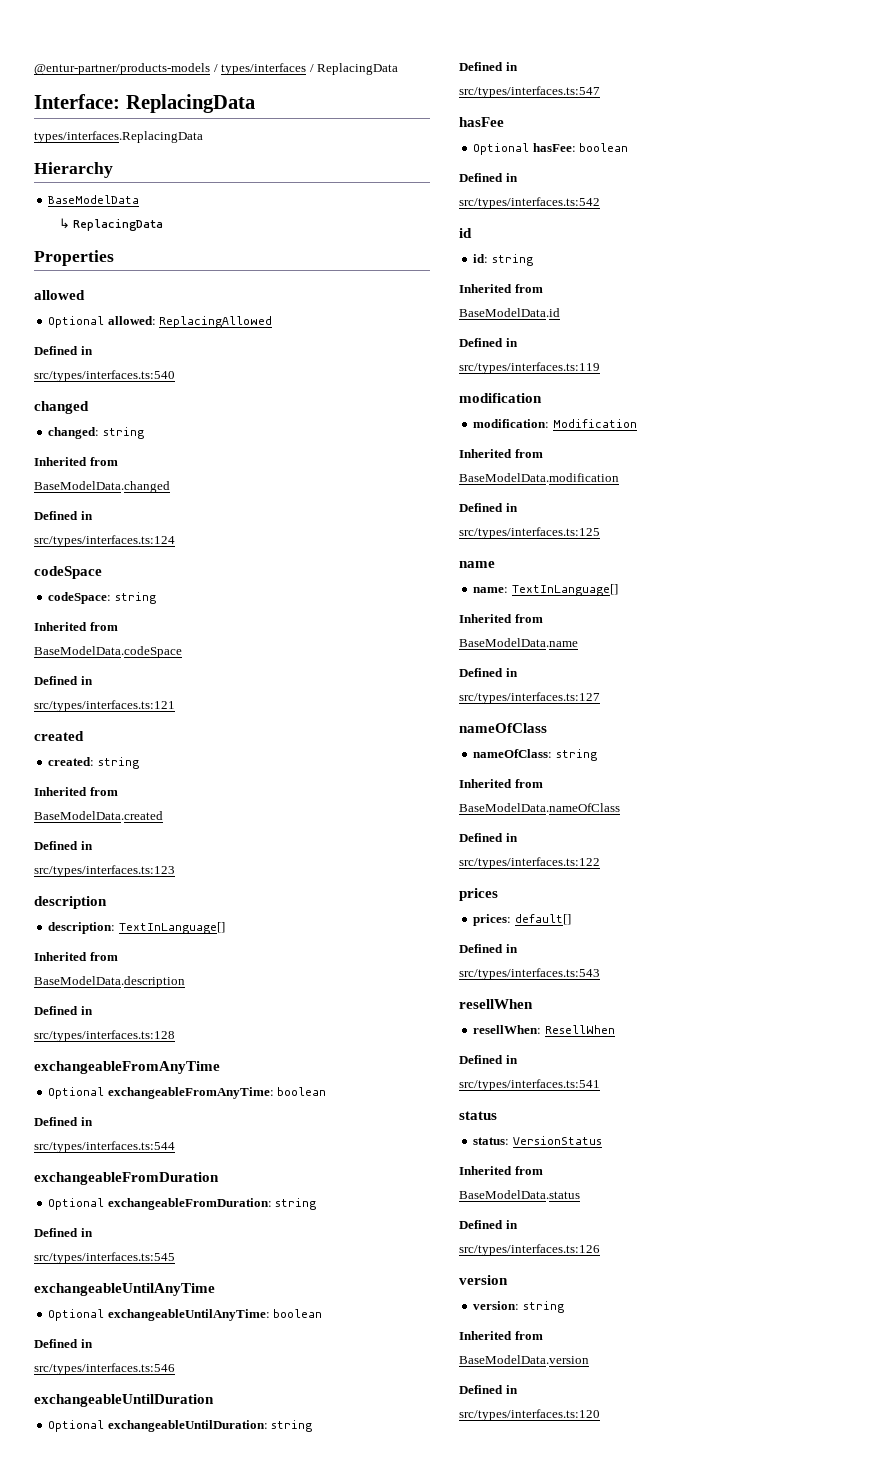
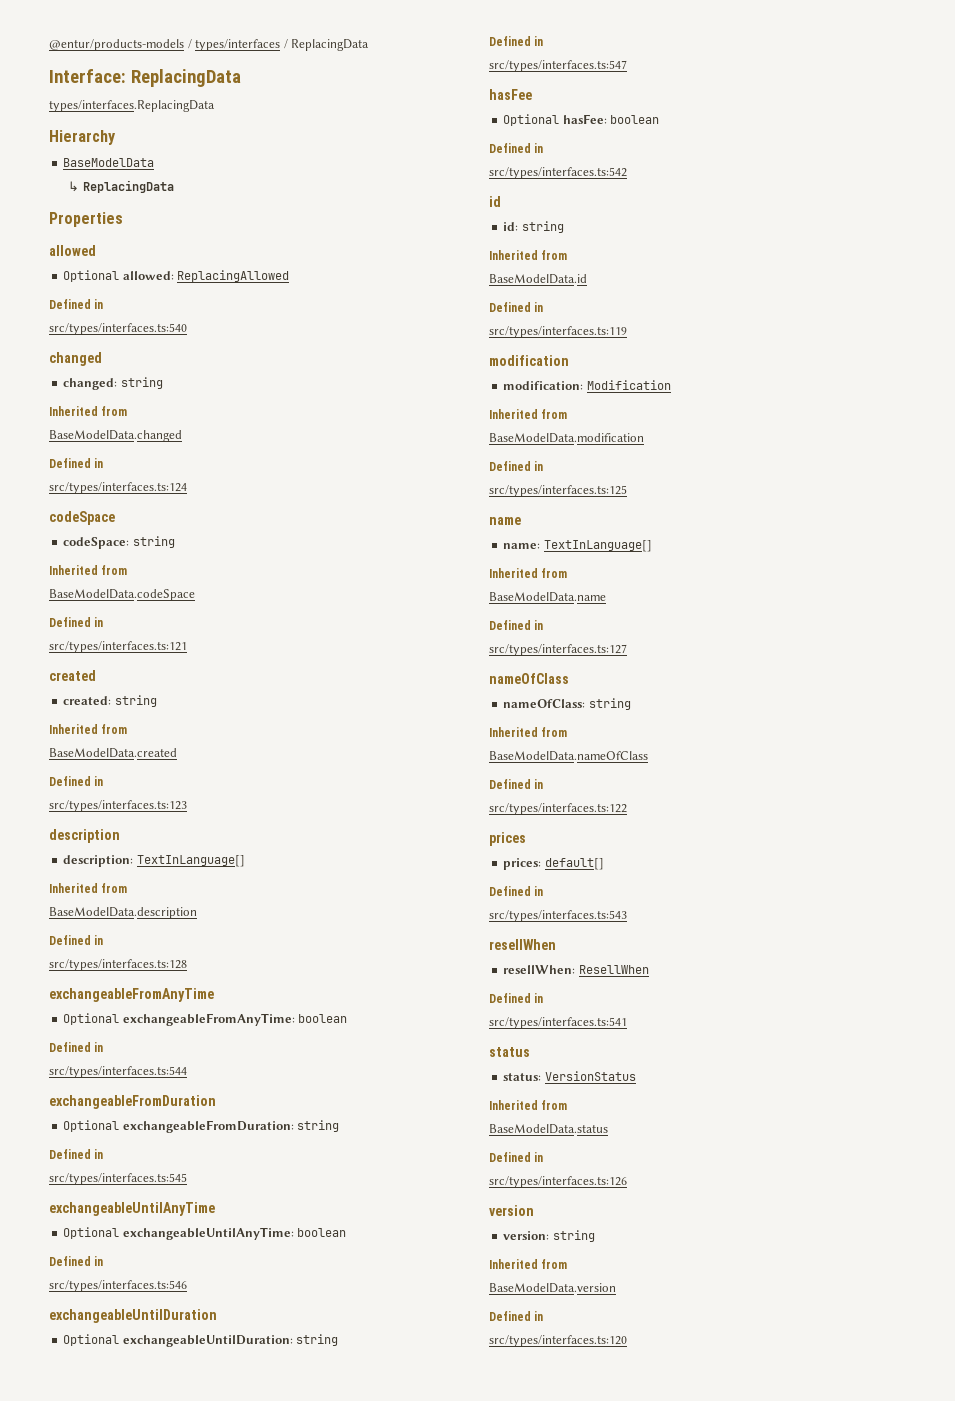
- @entur-partner/products-models / types/interfaces / ReplacingData
+ @entur/products-models / types/interfaces / ReplacingData

